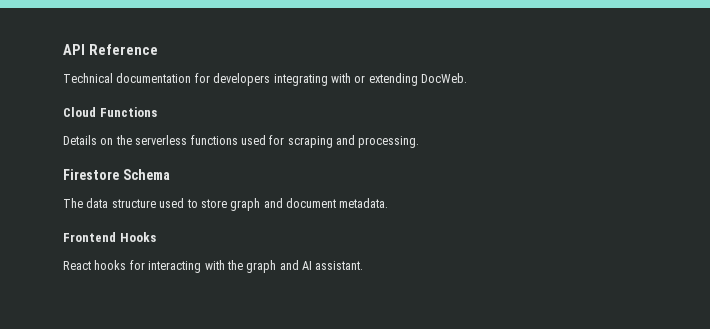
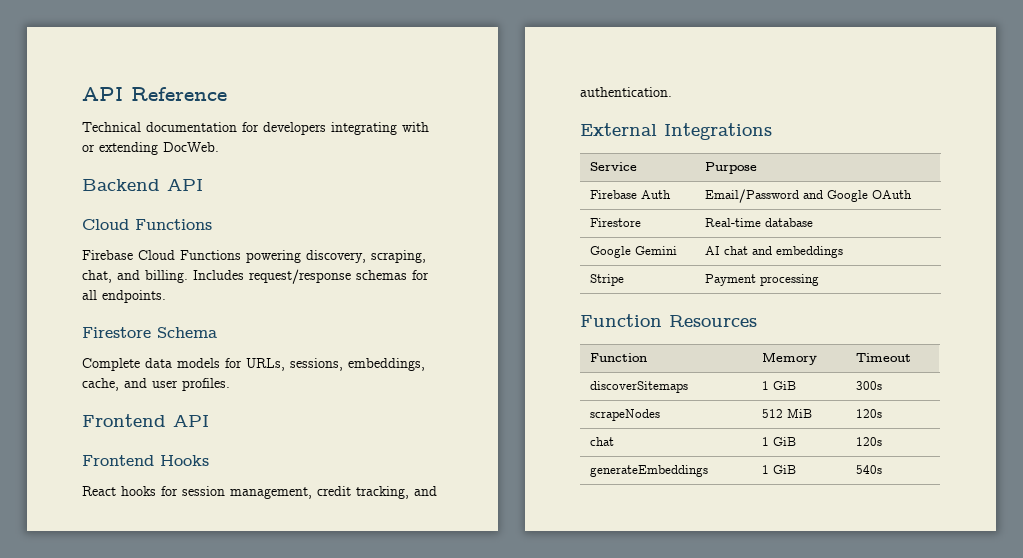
+ Backend API
- Details on the serverless functions used for scraping and processing.
+ Firebase Cloud Functions powering discovery, scraping, chat, and billing. Includes request/response schemas for all endpoints.
  Firestore Schema
- The data structure used to store graph and document metadata.
+ Complete data models for URLs, sessions, embeddings, cache, and user profiles.
+ Frontend API
- React hooks for interacting with the graph and AI assistant.
+ React hooks for session management, credit tracking, and authentication.
+ External Integrations
+ Service | Purpose
+ Firebase Auth | Email/Password and Google OAuth
+ Firestore | Real-time database
+ Google Gemini | AI chat and embeddings
+ Stripe | Payment processing
+ Function Resources
+ Function | Memory | Timeout
+ discoverSitemaps | 1 GiB | 300s
+ scrapeNodes | 512 MiB | 120s
+ chat | 1 GiB | 120s
+ generateEmbeddings | 1 GiB | 540s

